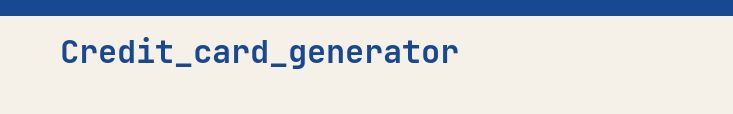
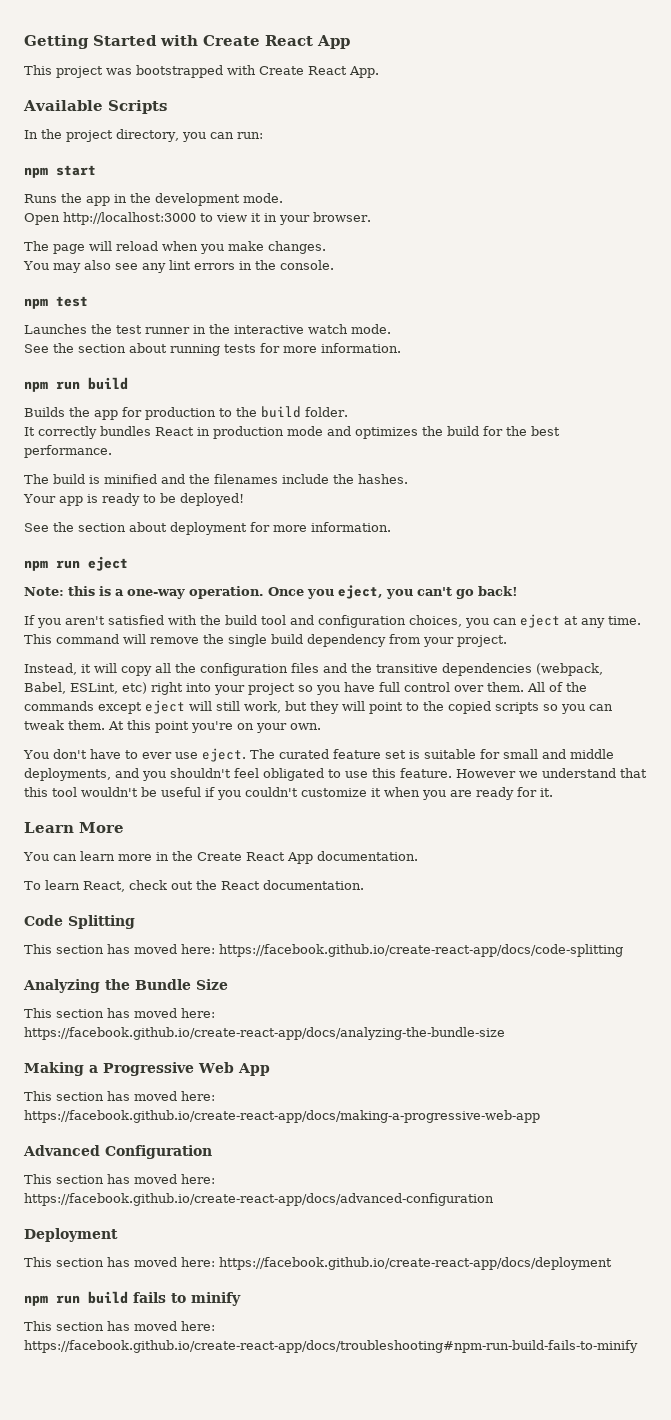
- Credit_card_generator
+ Getting Started with Create React App
+ This project was bootstrapped with Create React App.
+ Available Scripts
+ In the project directory, you can run:
+ npm start
+ Runs the app in the development mode.
+ Open http://localhost:3000 to view it in your browser.
+ The page will reload when you make changes.
+ You may also see any lint errors in the console.
+ npm test
+ Launches the test runner in the interactive watch mode.
+ See the section about running tests for more information.
+ npm run build
+ Builds the app for production to the build folder.
+ It correctly bundles React in production mode and optimizes the build for the best performance.
+ The build is minified and the filenames include the hashes.
+ Your app is ready to be deployed!
+ See the section about deployment for more information.
+ npm run eject
+ Note: this is a one-way operation. Once you eject, you can't go back!
+ If you aren't satisfied with the build tool and configuration choices, you can eject at any time. This command will remove the single build dependency from your project.
+ Instead, it will copy all the configuration files and the transitive dependencies (webpack, Babel, ESLint, etc) right into your project so you have full control over them. All of the commands except eject will still work, but they will point to the copied scripts so you can tweak them. At this point you're on your own.
+ You don't have to ever use eject. The curated feature set is suitable for small and middle deployments, and you shouldn't feel obligated to use this feature. However we understand that this tool wouldn't be useful if you couldn't customize it when you are ready for it.
+ Learn More
+ You can learn more in the Create React App documentation.
+ To learn React, check out the React documentation.
+ Code Splitting
+ This section has moved here: https://facebook.github.io/create-react-app/docs/code-splitting
+ Analyzing the Bundle Size
+ This section has moved here: https://facebook.github.io/create-react-app/docs/analyzing-the-bundle-size
+ Making a Progressive Web App
+ This section has moved here: https://facebook.github.io/create-react-app/docs/making-a-progressive-web-app
+ Advanced Configuration
+ This section has moved here: https://facebook.github.io/create-react-app/docs/advanced-configuration
+ Deployment
+ This section has moved here: https://facebook.github.io/create-react-app/docs/deployment
+ npm run build fails to minify
+ This section has moved here: https://facebook.github.io/create-react-app/docs/troubleshooting#npm-run-build-fails-to-minify

